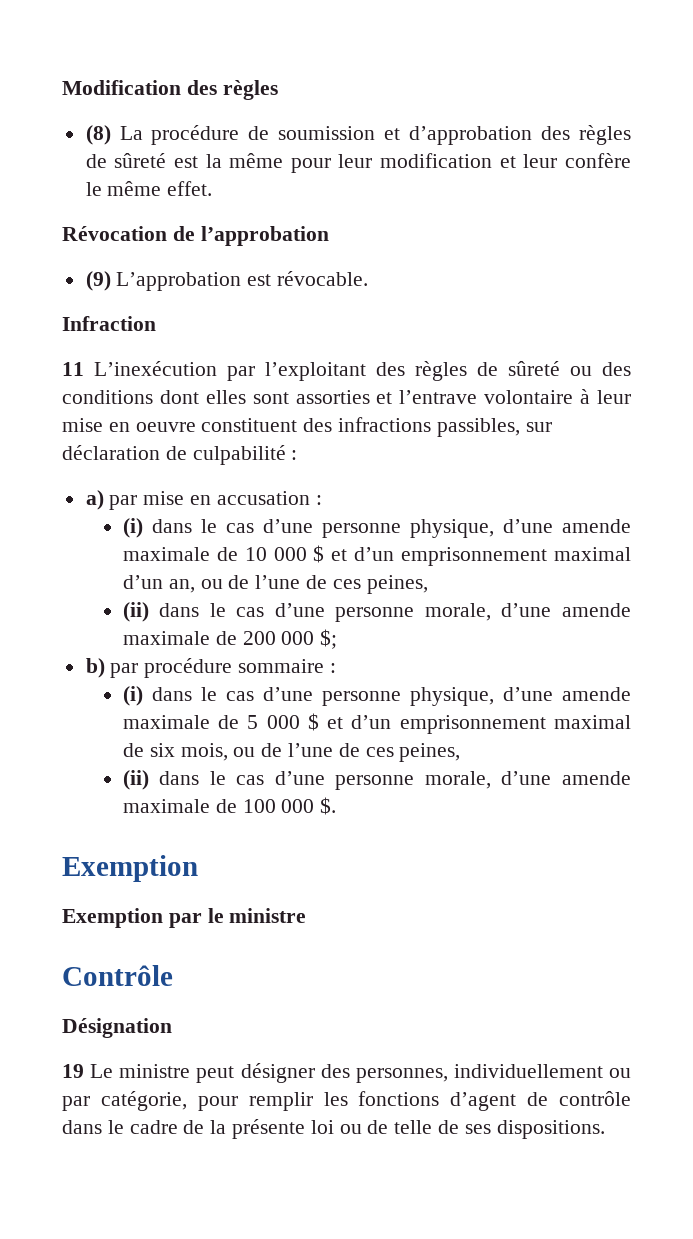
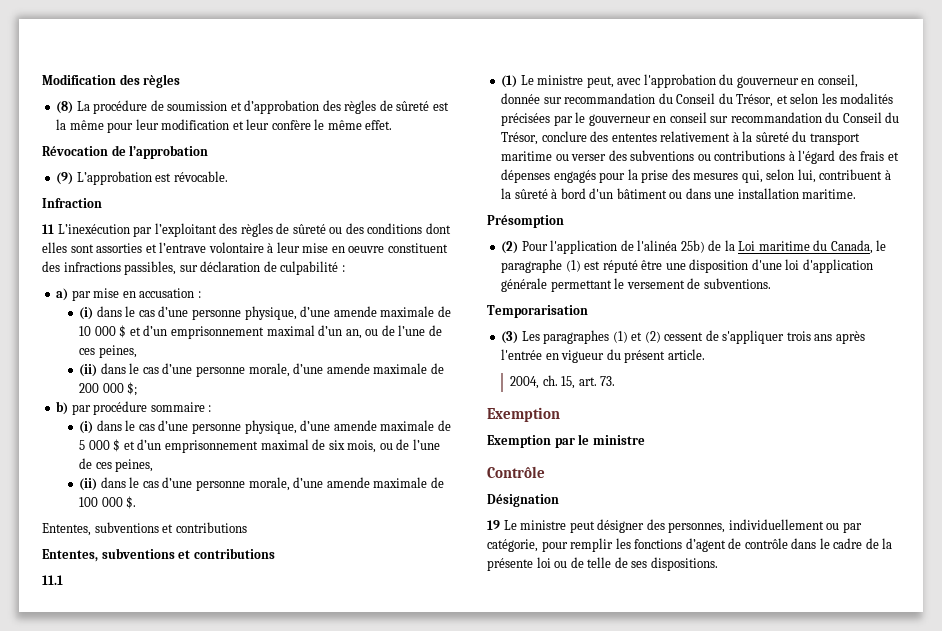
  (ii) dans le cas d’une personne morale, d’une amende maximale de 100 000 $.
+ Ententes, subventions et contributions
+ Ententes, subventions et contributions
+ 11.1
+ (1) Le ministre peut, avec l'approbation du gouverneur en conseil, donnée sur recommandation du Conseil du Trésor, et selon les modalités précisées par le gouverneur en conseil sur recommandation du Conseil du Trésor, conclure des ententes relativement à la sûreté du transport maritime ou verser des subventions ou contributions à l'égard des frais et dépenses engagés pour la prise des mesures qui, selon lui, contribuent à la sûreté à bord d'un bâtiment ou dans une installation maritime.
+ Présomption
+ (2) Pour l'application de l'alinéa 25b) de la Loi maritime du Canada, le paragraphe (1) est réputé être une disposition d'une loi d'application générale permettant le versement de subventions.
+ Temporarisation
+ (3) Les paragraphes (1) et (2) cessent de s'appliquer trois ans après l'entrée en vigueur du présent article.
+ 2004, ch. 15, art. 73.

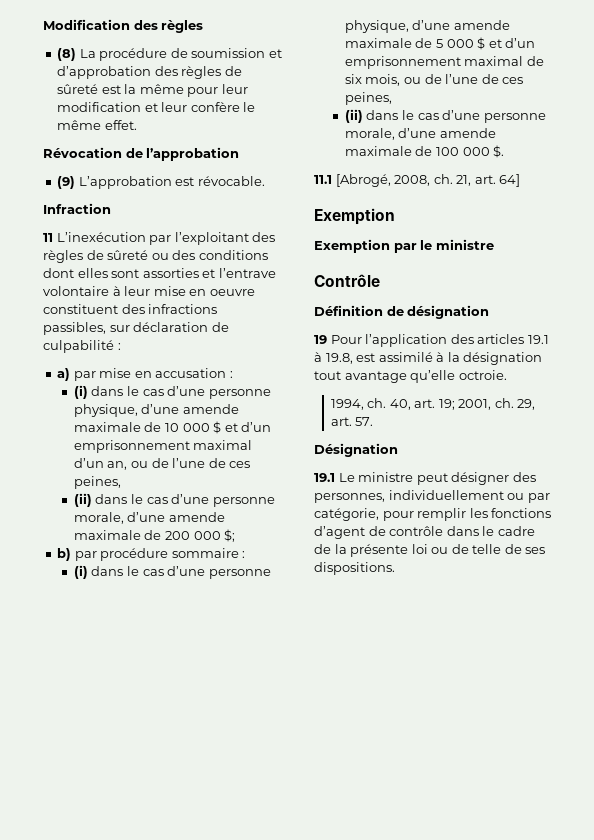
  (ii) dans le cas d’une personne morale, d’une amende maximale de 100 000 $.
- Ententes, subventions et contributions
- Ententes, subventions et contributions
- 11.1
- (1) Le ministre peut, avec l'approbation du gouverneur en conseil, donnée sur recommandation du Conseil du Trésor, et selon les modalités précisées par le gouverneur en conseil sur recommandation du Conseil du Trésor, conclure des ententes relativement à la sûreté du transport maritime ou verser des subventions ou contributions à l'égard des frais et dépenses engagés pour la prise des mesures qui, selon lui, contribuent à la sûreté à bord d'un bâtiment ou dans une installation maritime.
- Présomption
- (2) Pour l'application de l'alinéa 25b) de la Loi maritime du Canada, le paragraphe (1) est réputé être une disposition d'une loi d'application générale permettant le versement de subventions.
- Temporarisation
- (3) Les paragraphes (1) et (2) cessent de s'appliquer trois ans après l'entrée en vigueur du présent article.
- 2004, ch. 15, art. 73.
+ 11.1 [Abrogé, 2008, ch. 21, art. 64]
+ Définition de désignation
+ 19 Pour l’application des articles 19.1 à 19.8, est assimilé à la désignation tout avantage qu’elle octroie.
+ 1994, ch. 40, art. 19; 2001, ch. 29, art. 57.
- 19 Le ministre peut désigner des personnes, individuellement ou par catégorie, pour remplir les fonctions d’agent de contrôle dans le cadre de la présente loi ou de telle de ses dispositions.
+ 19.1 Le ministre peut désigner des personnes, individuellement ou par catégorie, pour remplir les fonctions d’agent de contrôle dans le cadre de la présente loi ou de telle de ses dispositions.

